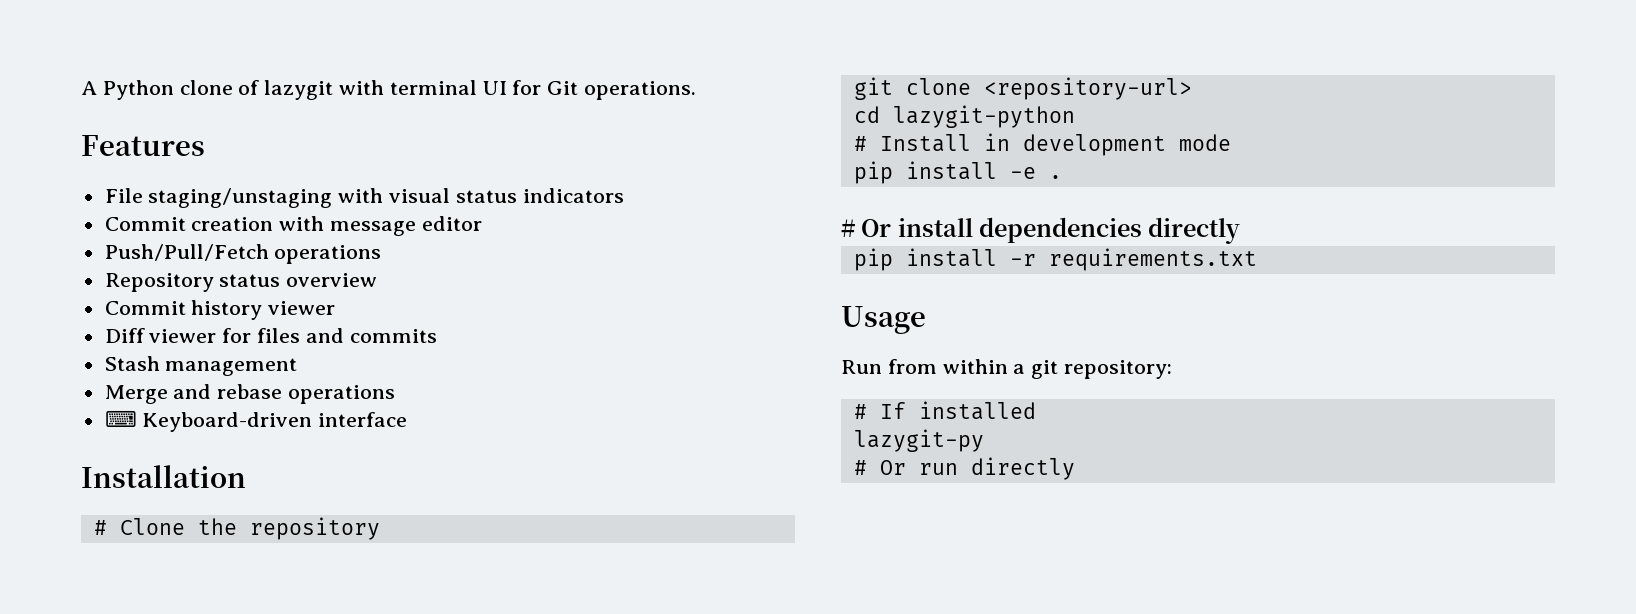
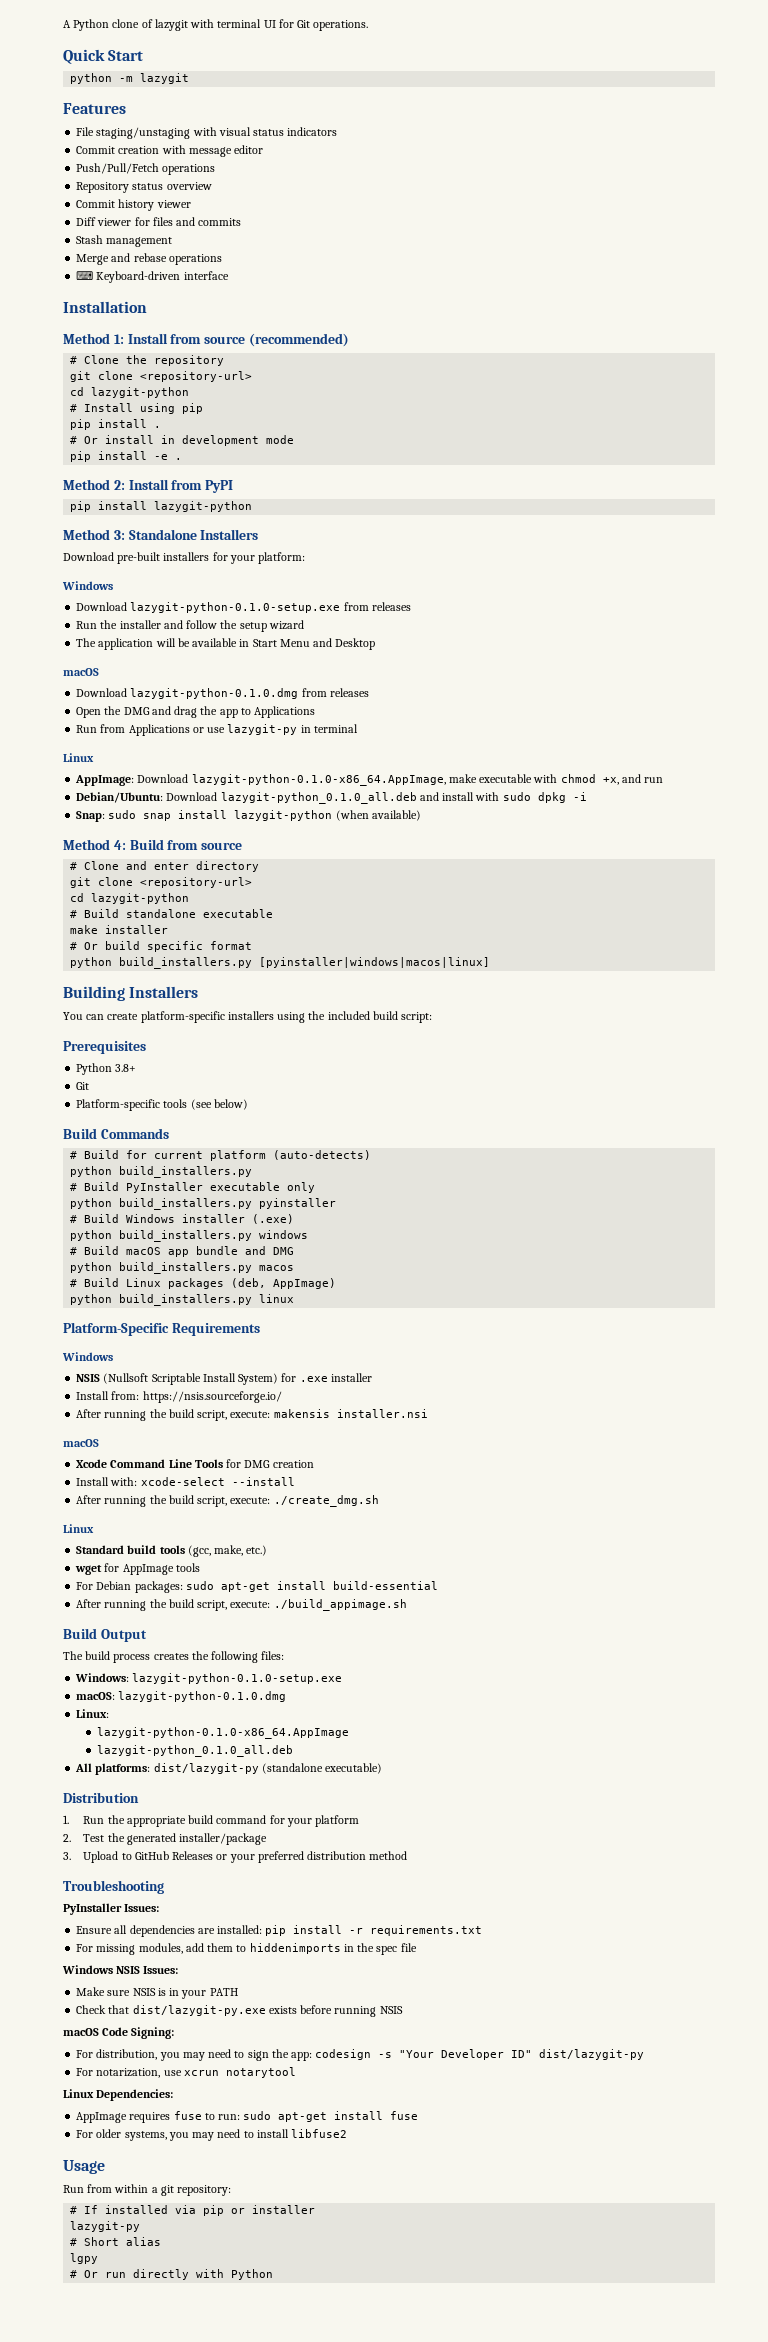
+ Quick Start
+ python -m lazygit
+ Method 1: Install from source (recommended)
- # Install in development mode
+ # Install using pip
+ pip install .
+ # Or install in development mode
- # Or install dependencies directly
- pip install -r requirements.txt
+ Method 2: Install from PyPI
+ pip install lazygit-python
+ Method 3: Standalone Installers
+ Download pre-built installers for your platform:
+ Windows
+ Download lazygit-python-0.1.0-setup.exe from releases
+ Run the installer and follow the setup wizard
+ The application will be available in Start Menu and Desktop
+ macOS
+ Download lazygit-python-0.1.0.dmg from releases
+ Open the DMG and drag the app to Applications
+ Run from Applications or use lazygit-py in terminal
+ Linux
+ AppImage: Download lazygit-python-0.1.0-x86_64.AppImage, make executable with chmod +x, and run
+ Debian/Ubuntu: Download lazygit-python_0.1.0_all.deb and install with sudo dpkg -i
+ Snap: sudo snap install lazygit-python (when available)
+ Method 4: Build from source
+ # Clone and enter directory
+ git clone <repository-url>
+ cd lazygit-python
+ # Build standalone executable
+ make installer
+ # Or build specific format
+ python build_installers.py [pyinstaller|windows|macos|linux]
+ Building Installers
+ You can create platform-specific installers using the included build script:
+ Prerequisites
+ Python 3.8+
+ Git
+ Platform-specific tools (see below)
+ Build Commands
+ # Build for current platform (auto-detects)
+ python build_installers.py
+ # Build PyInstaller executable only
+ python build_installers.py pyinstaller
+ # Build Windows installer (.exe)
+ python build_installers.py windows
+ # Build macOS app bundle and DMG
+ python build_installers.py macos
+ # Build Linux packages (deb, AppImage)
+ python build_installers.py linux
+ Platform-Specific Requirements
+ Windows
+ NSIS (Nullsoft Scriptable Install System) for .exe installer
+ Install from: https://nsis.sourceforge.io/
+ After running the build script, execute: makensis installer.nsi
+ macOS
+ Xcode Command Line Tools for DMG creation
+ Install with: xcode-select --install
+ After running the build script, execute: ./create_dmg.sh
+ Linux
+ Standard build tools (gcc, make, etc.)
+ wget for AppImage tools
+ For Debian packages: sudo apt-get install build-essential
+ After running the build script, execute: ./build_appimage.sh
+ Build Output
+ The build process creates the following files:
+ Windows: lazygit-python-0.1.0-setup.exe
+ macOS: lazygit-python-0.1.0.dmg
+ Linux:
+ lazygit-python-0.1.0-x86_64.AppImage
+ lazygit-python_0.1.0_all.deb
+ All platforms: dist/lazygit-py (standalone executable)
+ Distribution
+ 1. Run the appropriate build command for your platform
+ 2. Test the generated installer/package
+ 3. Upload to GitHub Releases or your preferred distribution method
+ Troubleshooting
+ PyInstaller Issues:
+ Ensure all dependencies are installed: pip install -r requirements.txt
+ For missing modules, add them to hiddenimports in the spec file
+ Windows NSIS Issues:
+ Make sure NSIS is in your PATH
+ Check that dist/lazygit-py.exe exists before running NSIS
+ macOS Code Signing:
+ For distribution, you may need to sign the app: codesign -s "Your Developer ID" dist/lazygit-py
+ For notarization, use xcrun notarytool
+ Linux Dependencies:
+ AppImage requires fuse to run: sudo apt-get install fuse
+ For older systems, you may need to install libfuse2
- # If installed
+ # If installed via pip or installer
  lazygit-py
+ # Short alias
+ lgpy
- # Or run directly
+ # Or run directly with Python

